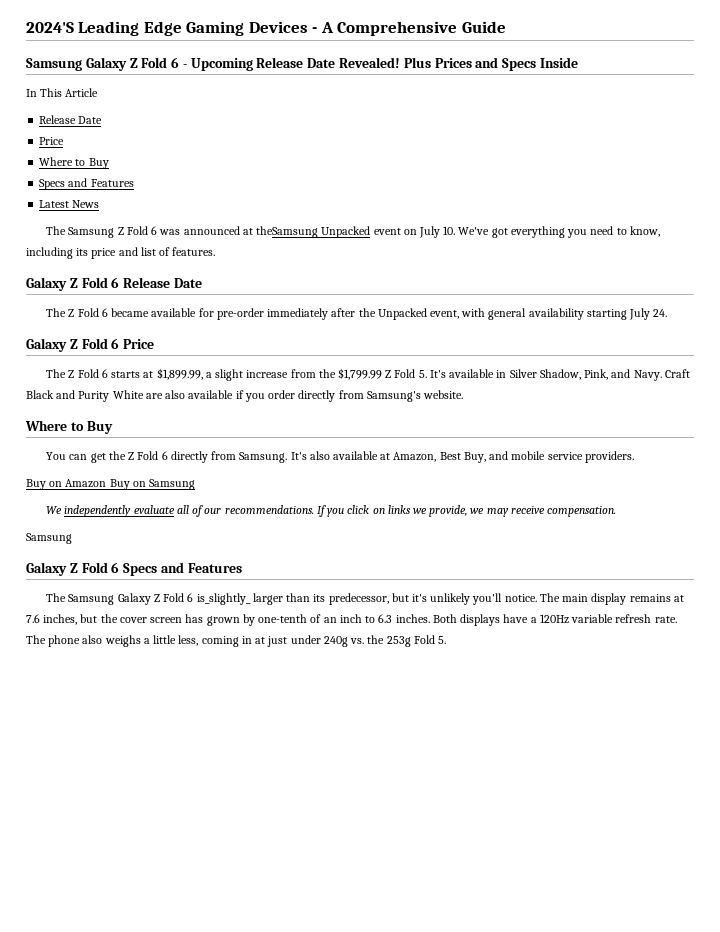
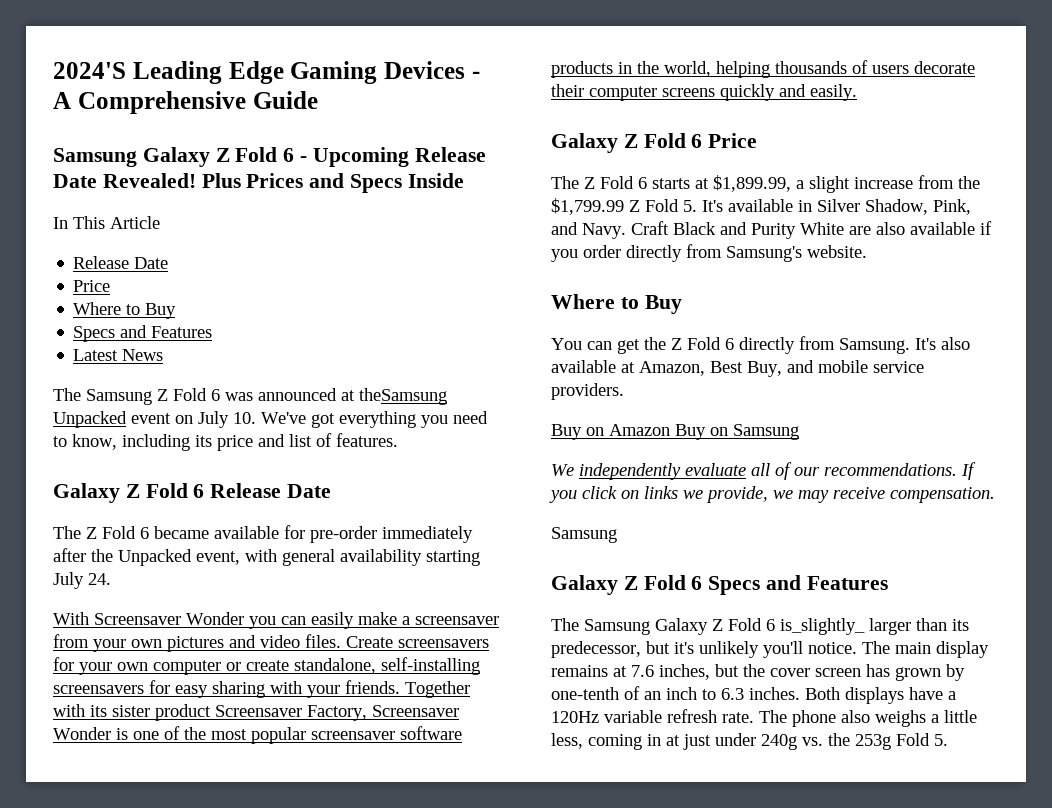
+ With Screensaver Wonder you can easily make a screensaver from your own pictures and video files. Create screensavers for your own computer or create standalone, self-installing screensavers for easy sharing with your friends. Together with its sister product Screensaver Factory, Screensaver Wonder is one of the most popular screensaver software products in the world, helping thousands of users decorate their computer screens quickly and easily.

